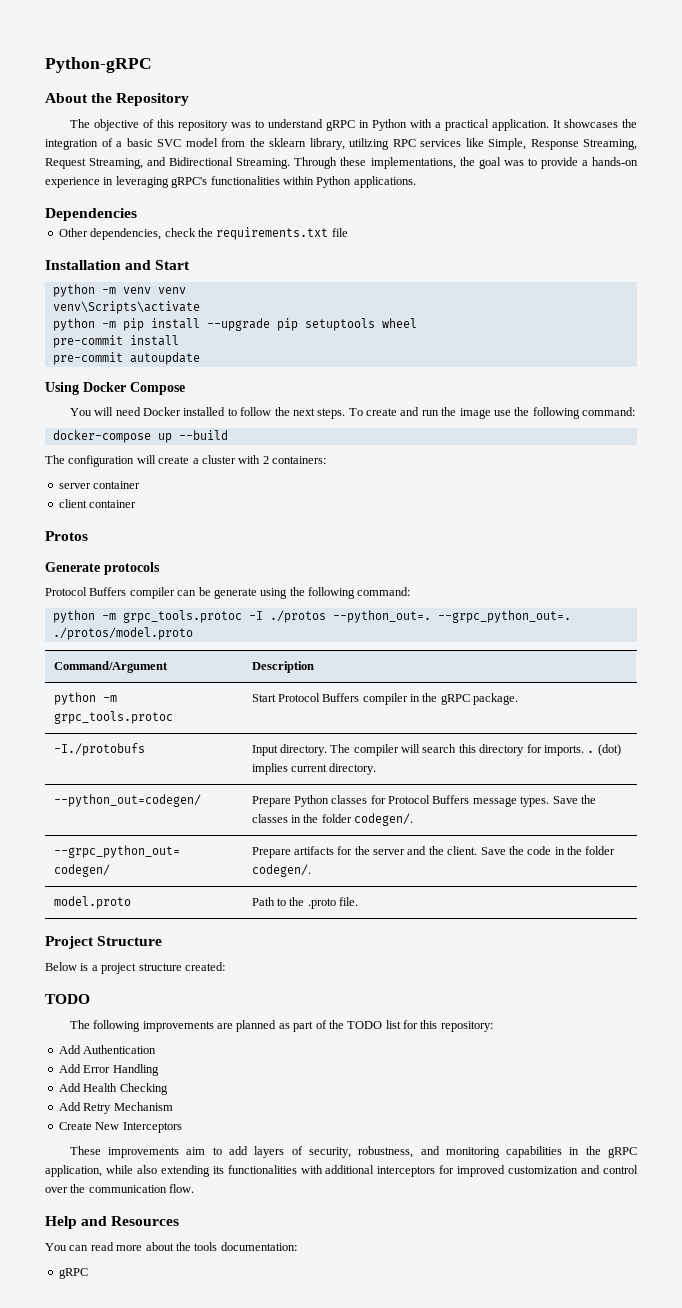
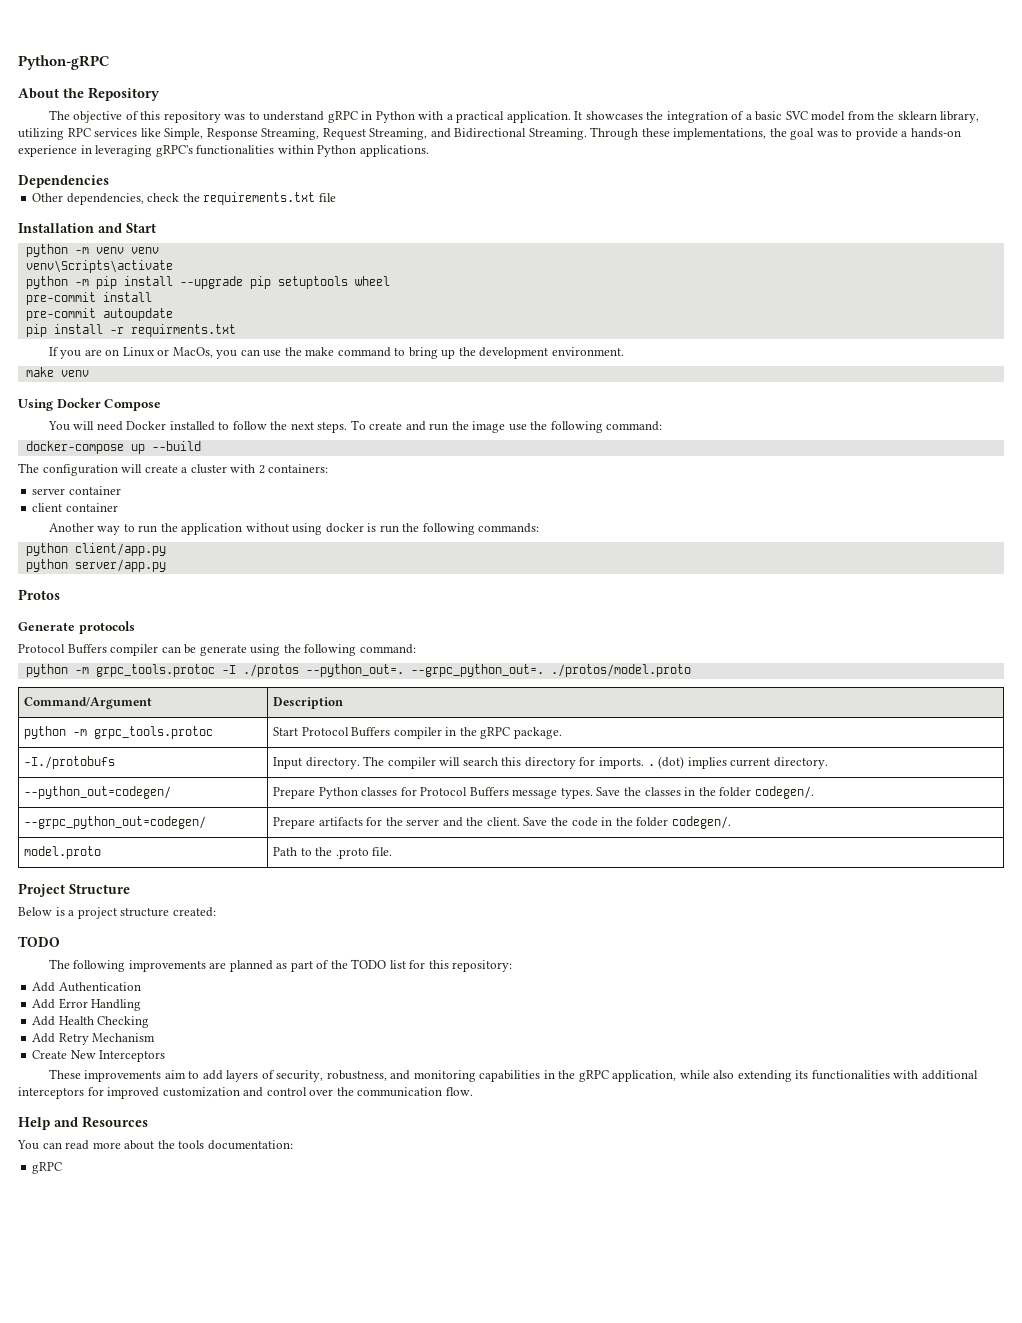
+ pip install -r requirments.txt
+ If you are on Linux or MacOs, you can use the make command to bring up the development environment.
+ make venv
+ Another way to run the application without using docker is run the following commands:
+ python client/app.py
+ python server/app.py

